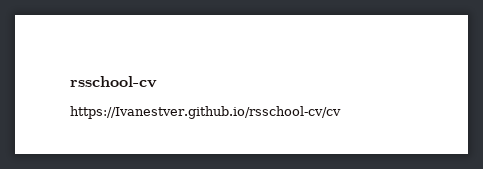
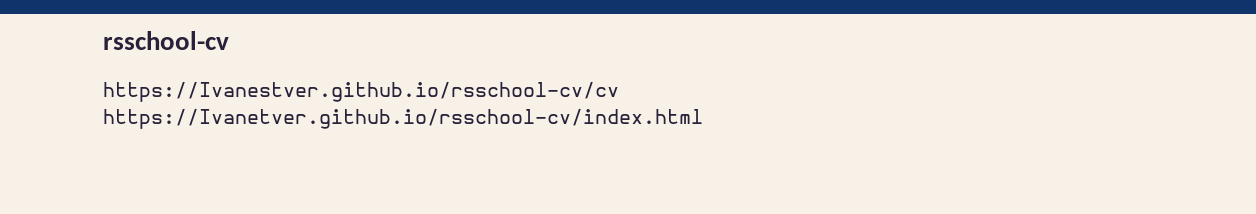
- https://Ivanestver.github.io/rsschool-cv/cv
+ https://Ivanestver.github.io/rsschool-cv/cv https://Ivanetver.github.io/rsschool-cv/index.html

